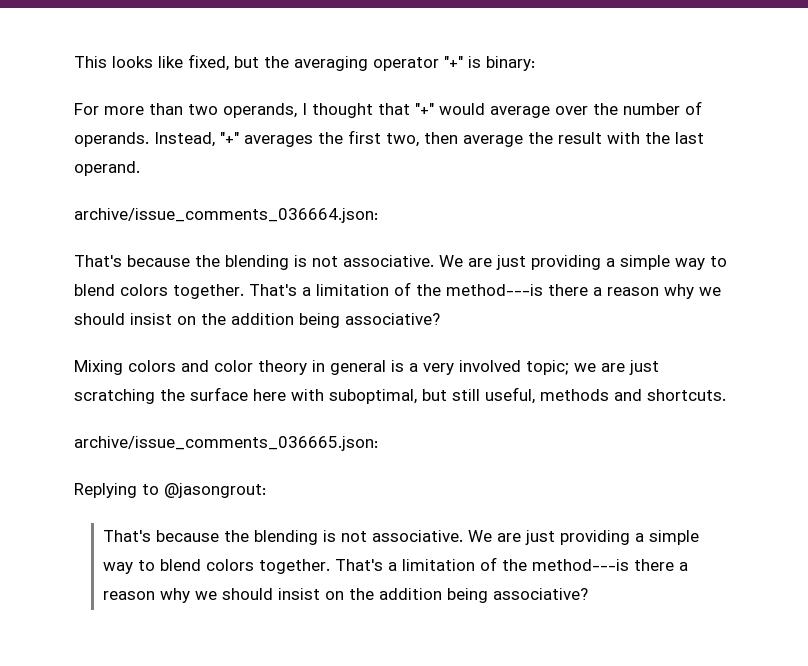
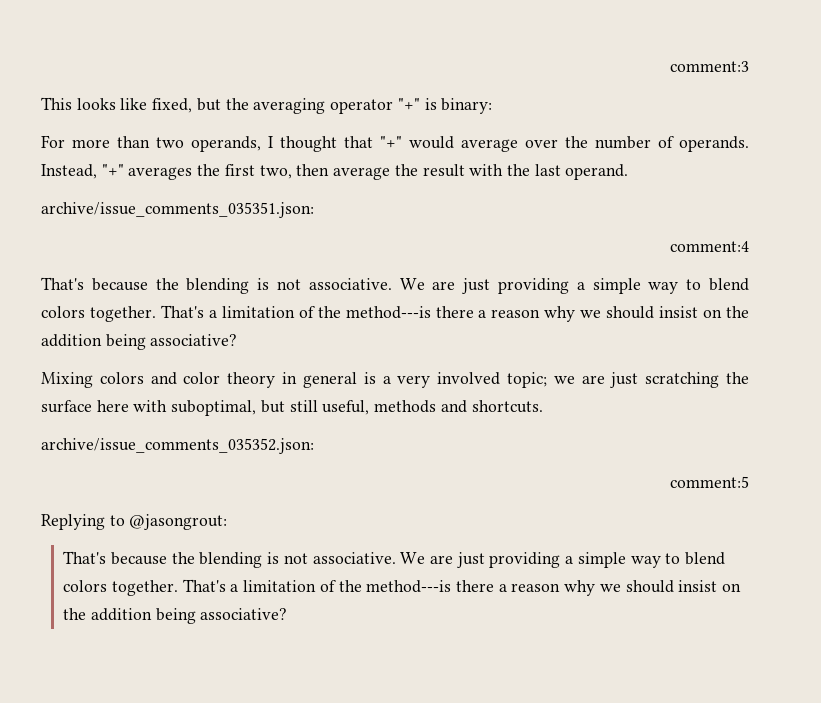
+ comment:3
- archive/issue_comments_036664.json:
+ archive/issue_comments_035351.json:
+ comment:4
- archive/issue_comments_036665.json:
+ archive/issue_comments_035352.json:
+ comment:5

